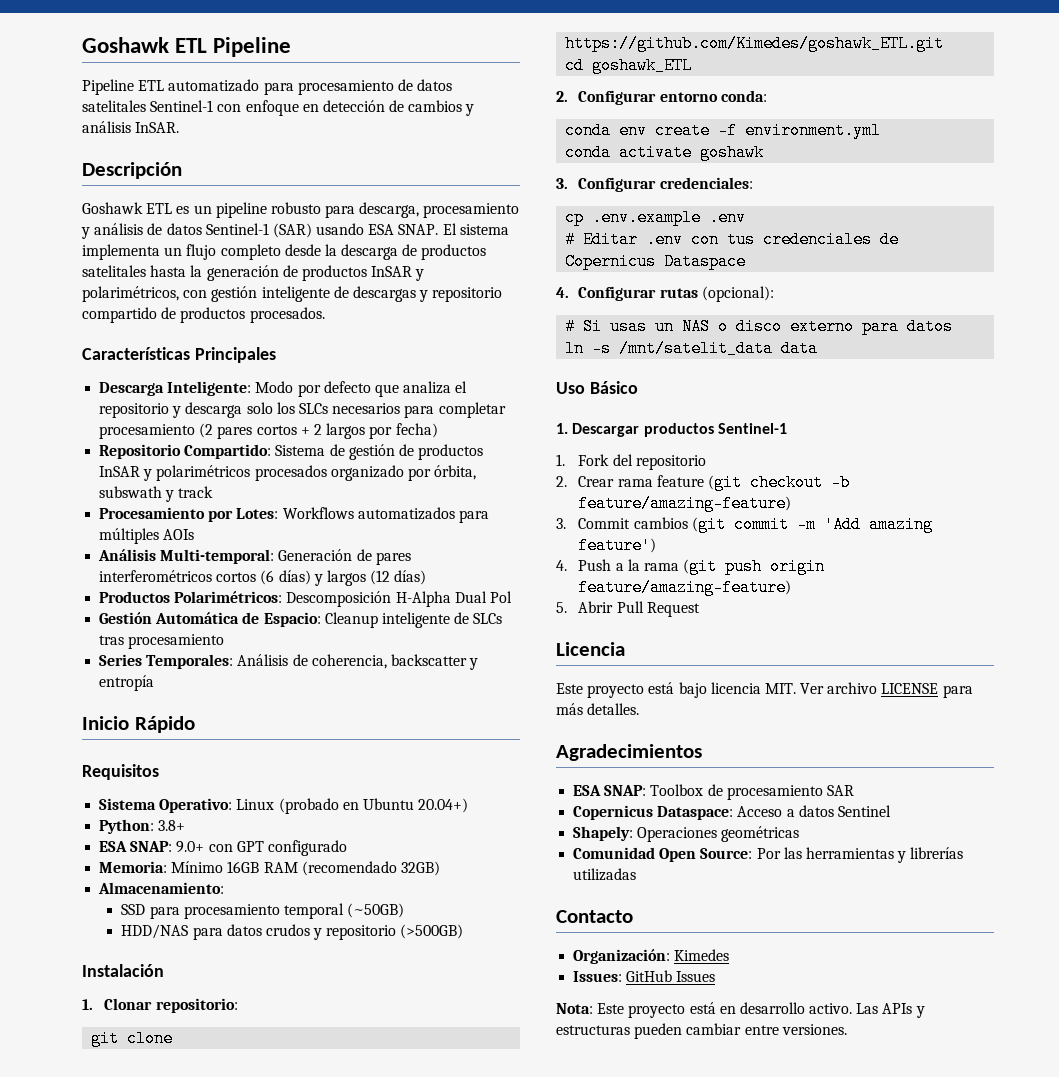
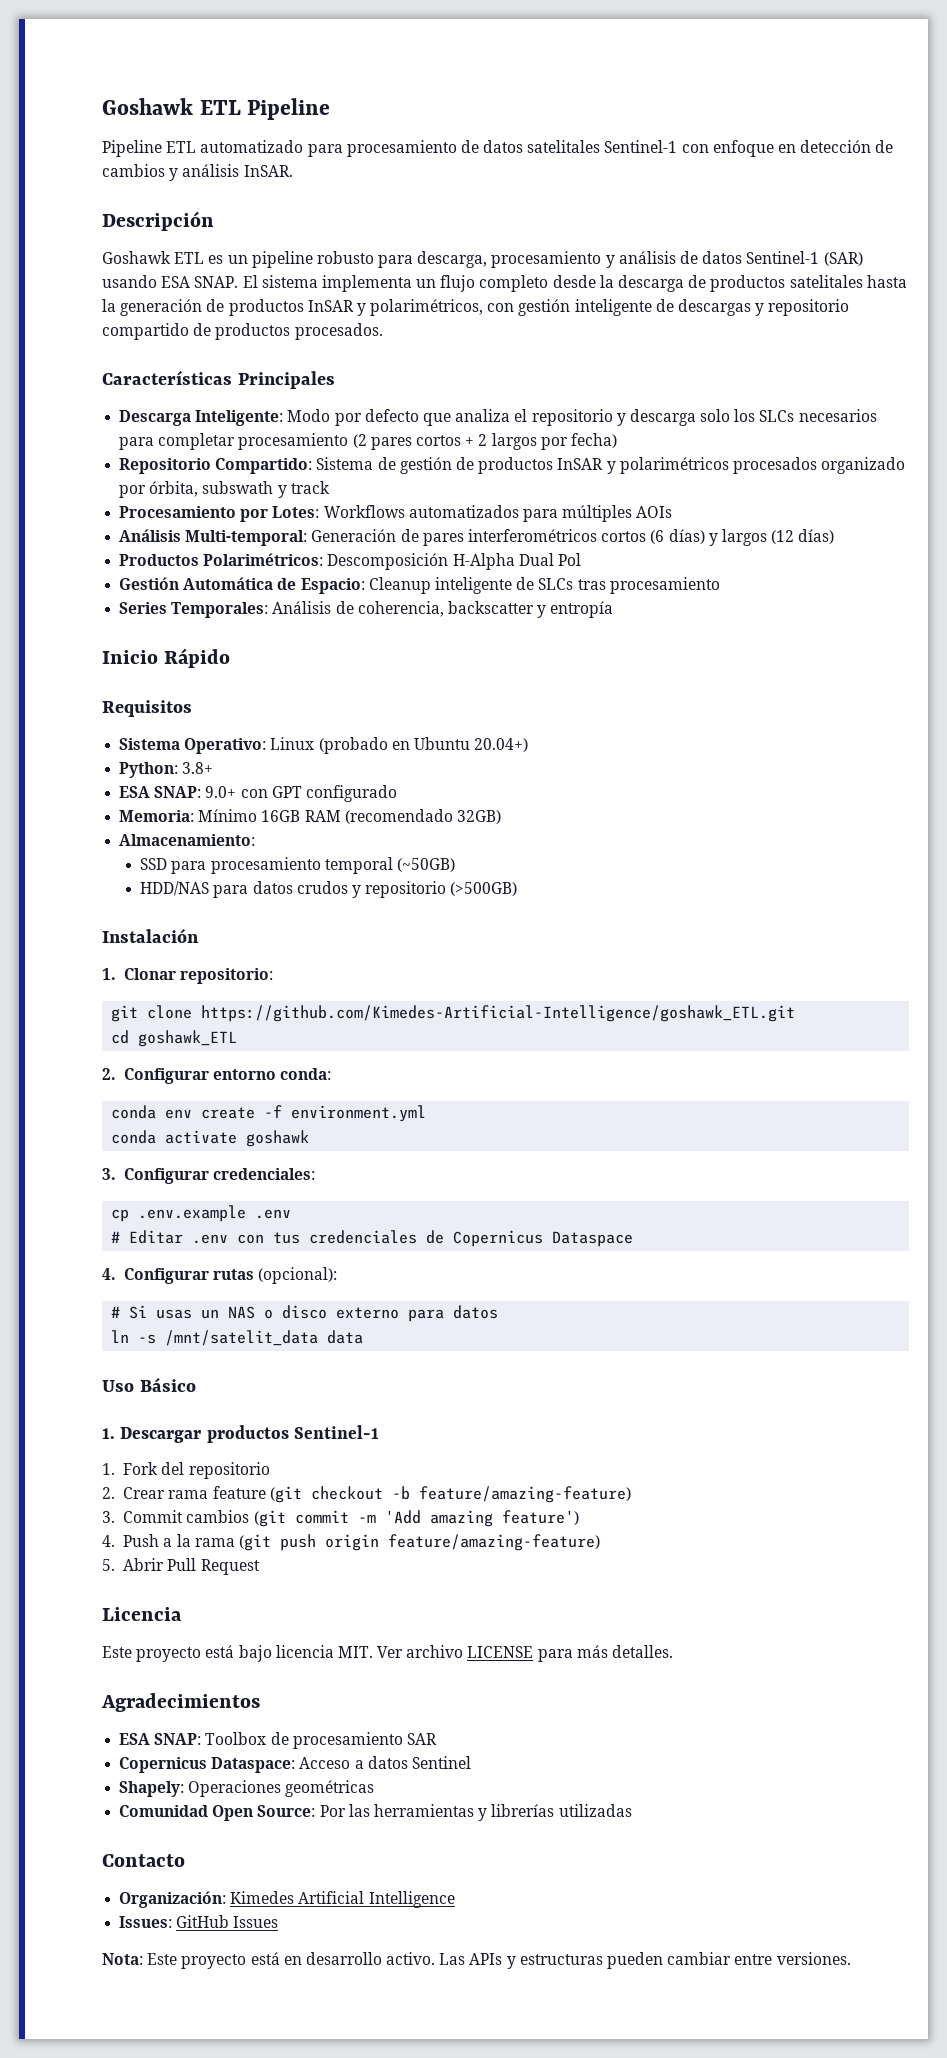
- git clone https://github.com/Kimedes/goshawk_ETL.git
+ git clone https://github.com/Kimedes-Artificial-Intelligence/goshawk_ETL.git
- Organización: Kimedes
+ Organización: Kimedes Artificial Intelligence

